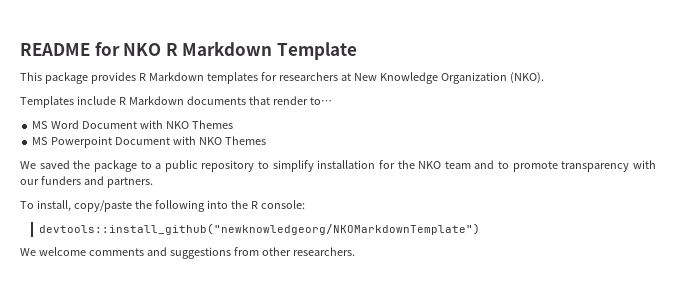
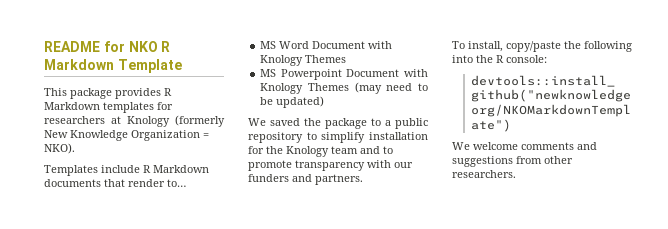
- This package provides R Markdown templates for researchers at New Knowledge Organization (NKO).
+ This package provides R Markdown templates for researchers at Knology (formerly New Knowledge Organization = NKO).
- MS Word Document with NKO Themes
+ MS Word Document with Knology Themes
- MS Powerpoint Document with NKO Themes
+ MS Powerpoint Document with Knology Themes (may need to be updated)
- We saved the package to a public repository to simplify installation for the NKO team and to promote transparency with our funders and partners.
+ We saved the package to a public repository to simplify installation for the Knology team and to promote transparency with our funders and partners.

